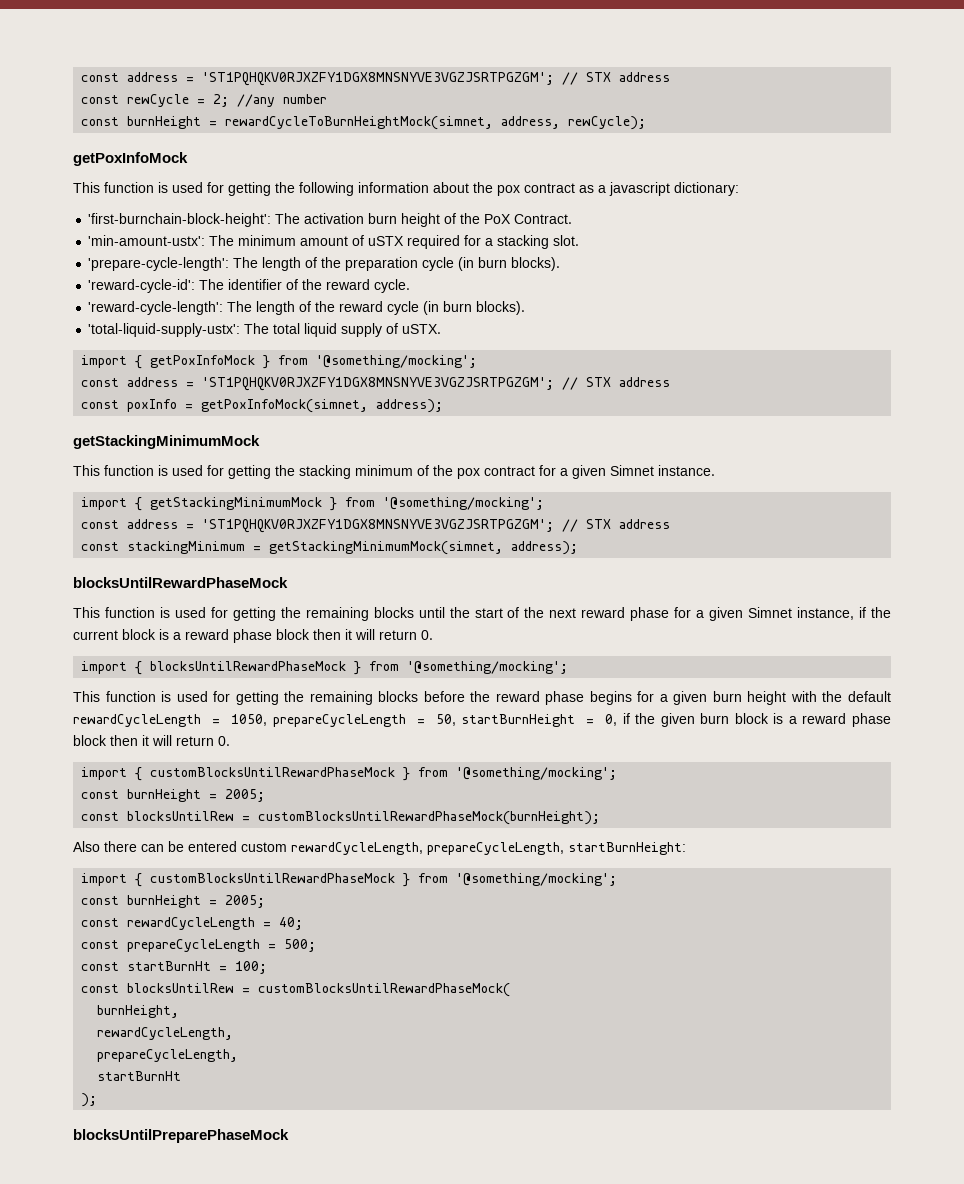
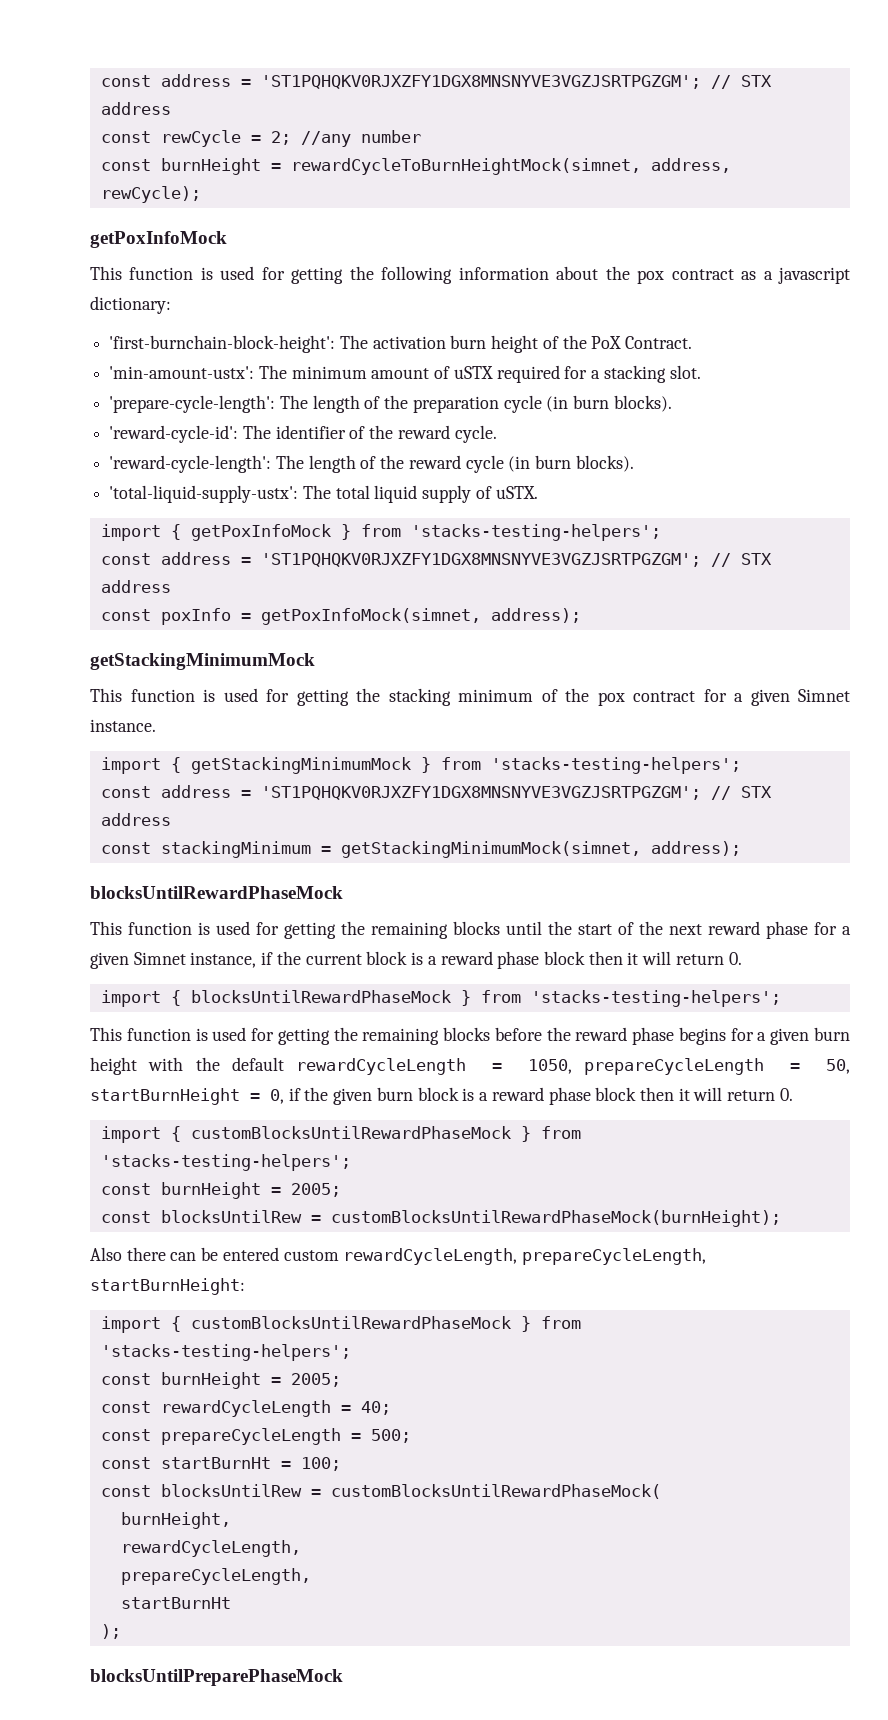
- import { getPoxInfoMock } from '@something/mocking';
+ import { getPoxInfoMock } from 'stacks-testing-helpers';
- import { getStackingMinimumMock } from '@something/mocking';
+ import { getStackingMinimumMock } from 'stacks-testing-helpers';
- import { blocksUntilRewardPhaseMock } from '@something/mocking';
+ import { blocksUntilRewardPhaseMock } from 'stacks-testing-helpers';
  This function is used for getting the remaining blocks before the reward phase begins for a given burn height with the default rewardCycleLength = 1050, prepareCycleLength = 50, startBurnHeight = 0, if the given burn block is a reward phase block then it will return 0.
- import { customBlocksUntilRewardPhaseMock } from '@something/mocking';
+ import { customBlocksUntilRewardPhaseMock } from 'stacks-testing-helpers';
  Also there can be entered custom rewardCycleLength, prepareCycleLength, startBurnHeight:
- import { customBlocksUntilRewardPhaseMock } from '@something/mocking';
+ import { customBlocksUntilRewardPhaseMock } from 'stacks-testing-helpers';

